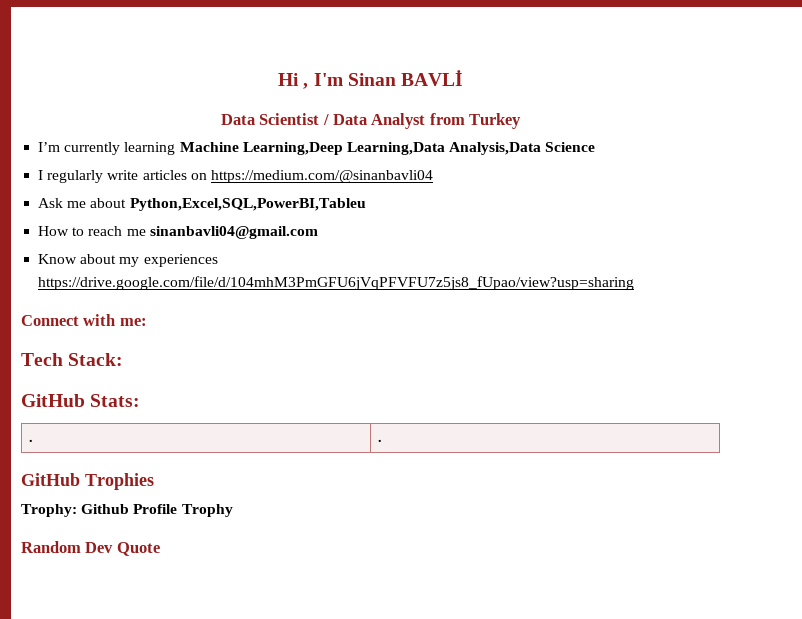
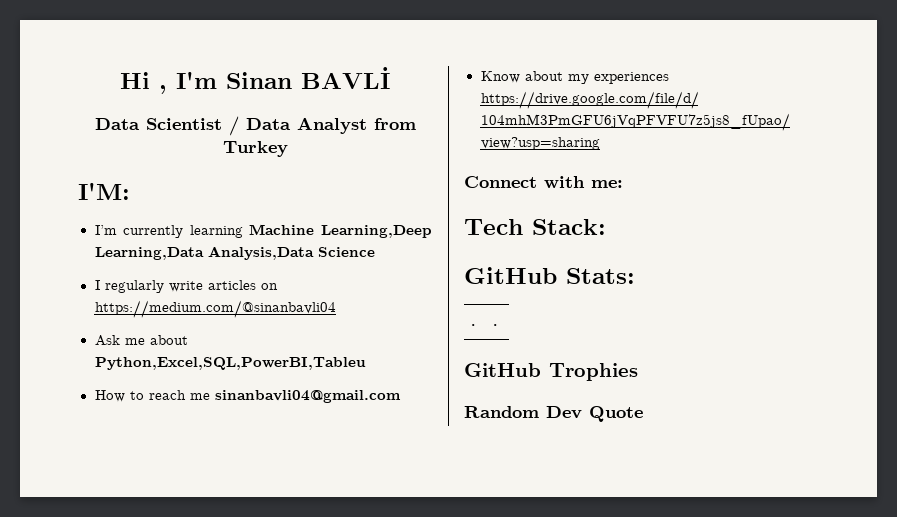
+ I'M:
- Trophy: Github Profile Trophy

